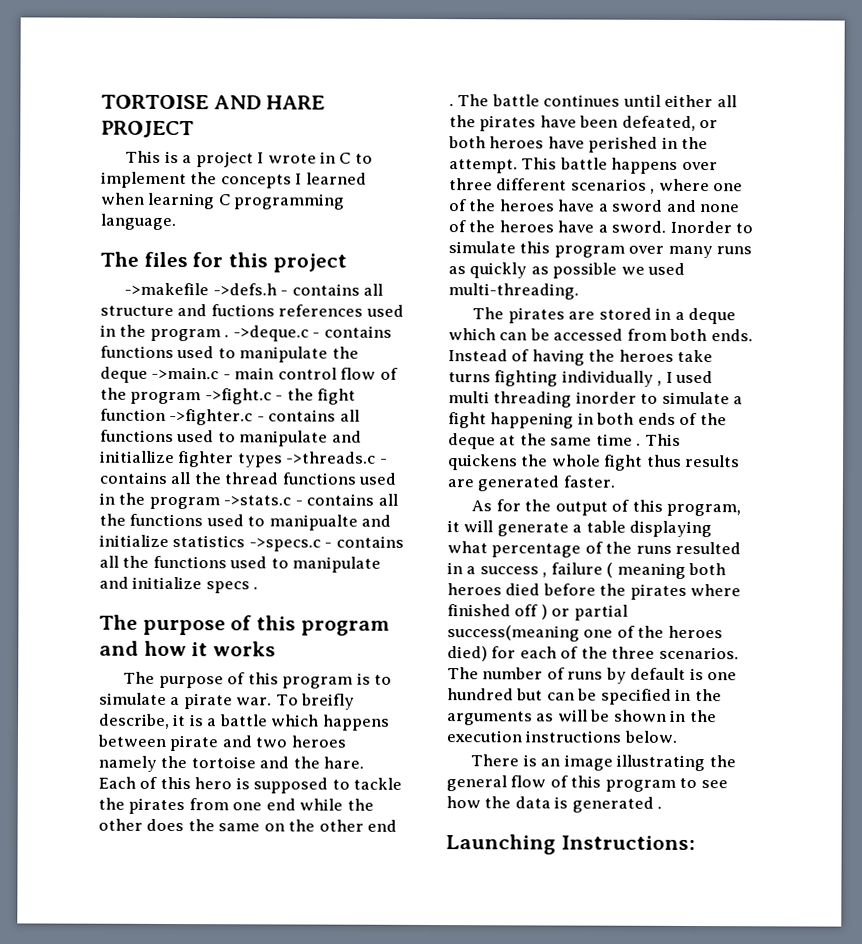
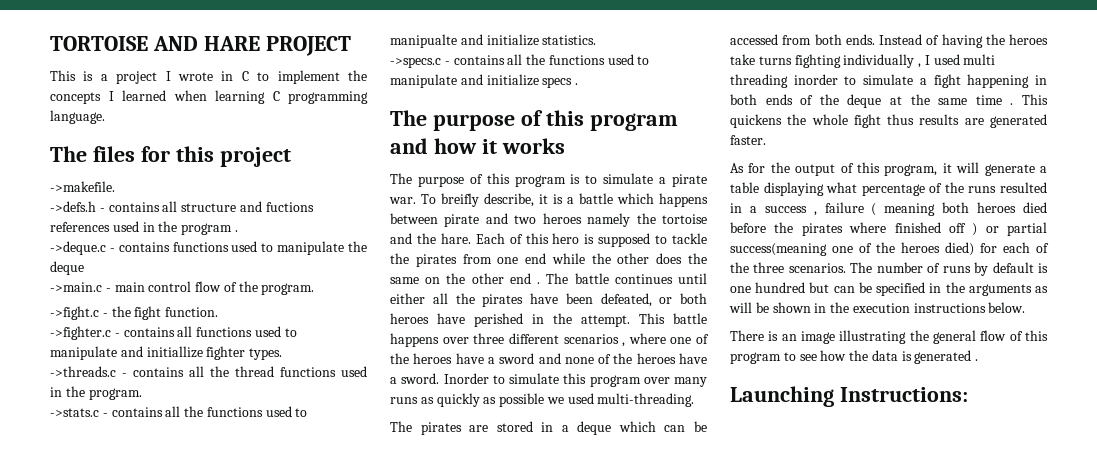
- ->makefile ->defs.h - contains all structure and fuctions references used in the program . ->deque.c - contains functions used to manipulate the deque ->main.c - main control flow of the program ->fight.c - the fight function ->fighter.c - contains all functions used to manipulate and initiallize fighter types ->threads.c - contains all the thread functions used in the program ->stats.c - contains all the functions used to manipualte and initialize statistics ->specs.c - contains all the functions used to manipulate and initialize specs .
+ ->makefile.
+ ->defs.h - contains all structure and fuctions references used in the program .
+ ->deque.c - contains functions used to manipulate the deque
+ ->main.c - main control flow of the program.
+ ->fight.c - the fight function.
+ ->fighter.c - contains all functions used to manipulate and initiallize fighter types.
+ ->threads.c - contains all the thread functions used in the program.
+ ->stats.c - contains all the functions used to manipualte and initialize statistics.
+ ->specs.c - contains all the functions used to manipulate and initialize specs .

